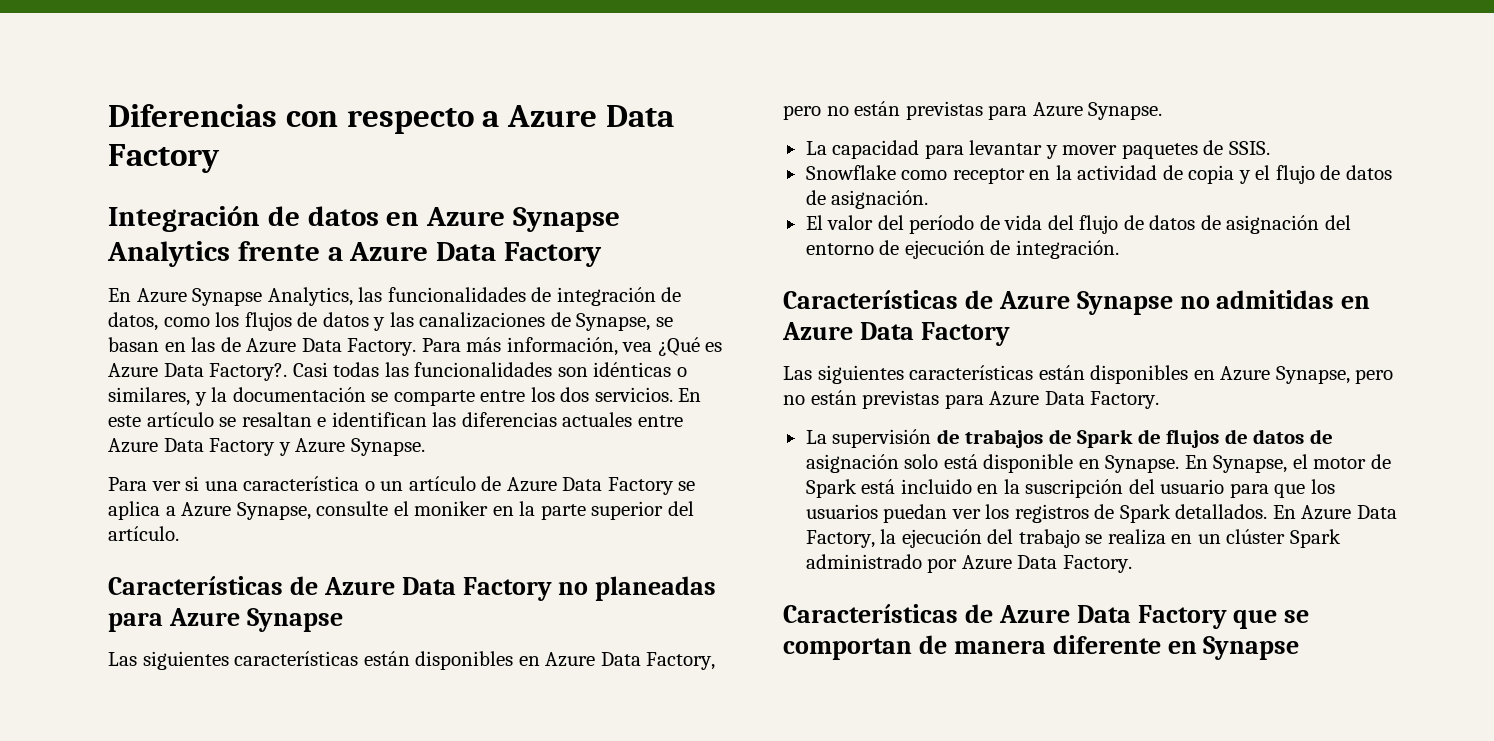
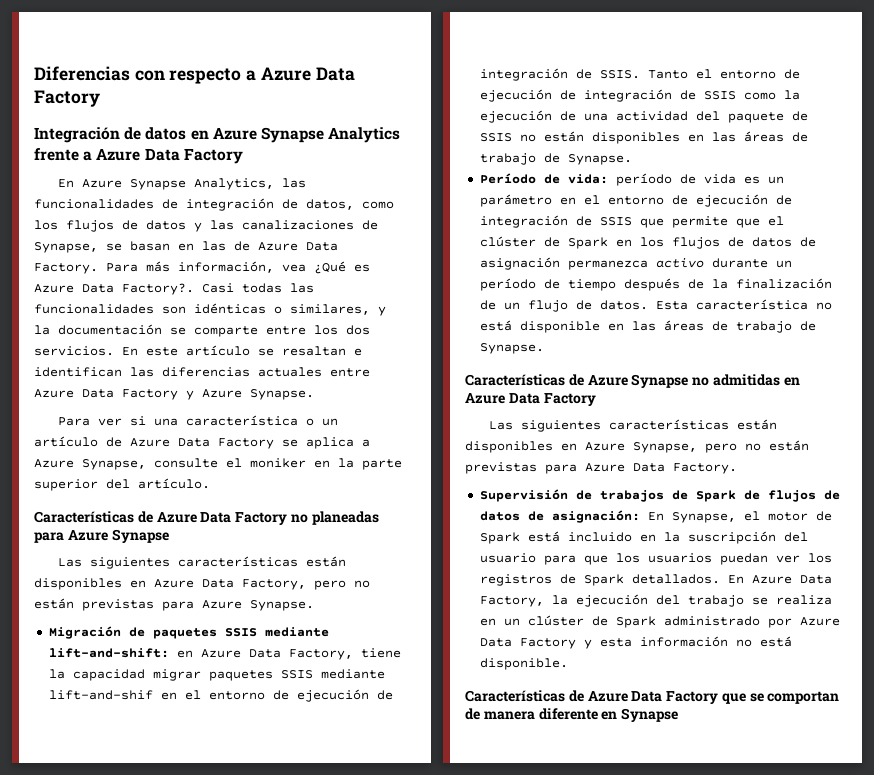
- La capacidad para levantar y mover paquetes de SSIS.
- Snowflake como receptor en la actividad de copia y el flujo de datos de asignación.
- El valor del período de vida del flujo de datos de asignación del entorno de ejecución de integración.
+ Migración de paquetes SSIS mediante lift-and-shift: en Azure Data Factory, tiene la capacidad migrar paquetes SSIS mediante lift-and-shif en el entorno de ejecución de integración de SSIS. Tanto el entorno de ejecución de integración de SSIS como la ejecución de una actividad del paquete de SSIS no están disponibles en las áreas de trabajo de Synapse.
+ Período de vida: período de vida es un parámetro en el entorno de ejecución de integración de SSIS que permite que el clúster de Spark en los flujos de datos de asignación permanezca activo durante un período de tiempo después de la finalización de un flujo de datos. Esta característica no está disponible en las áreas de trabajo de Synapse.
- La supervisión de trabajos de Spark de flujos de datos de asignación solo está disponible en Synapse. En Synapse, el motor de Spark está incluido en la suscripción del usuario para que los usuarios puedan ver los registros de Spark detallados.
+ Supervisión de trabajos de Spark de flujos de datos de asignación: En Synapse, el motor de Spark está incluido en la suscripción del usuario para que los usuarios puedan ver los registros de Spark detallados.
- En Azure Data Factory, la ejecución del trabajo se realiza en un clúster Spark administrado por Azure Data Factory.
+ En Azure Data Factory, la ejecución del trabajo se realiza en un clúster de Spark administrado por Azure Data Factory y esta información no está disponible.

